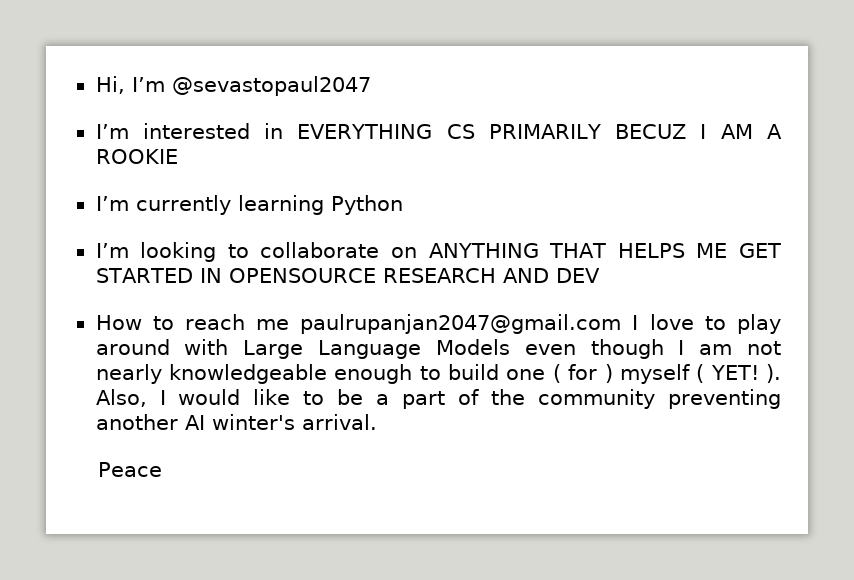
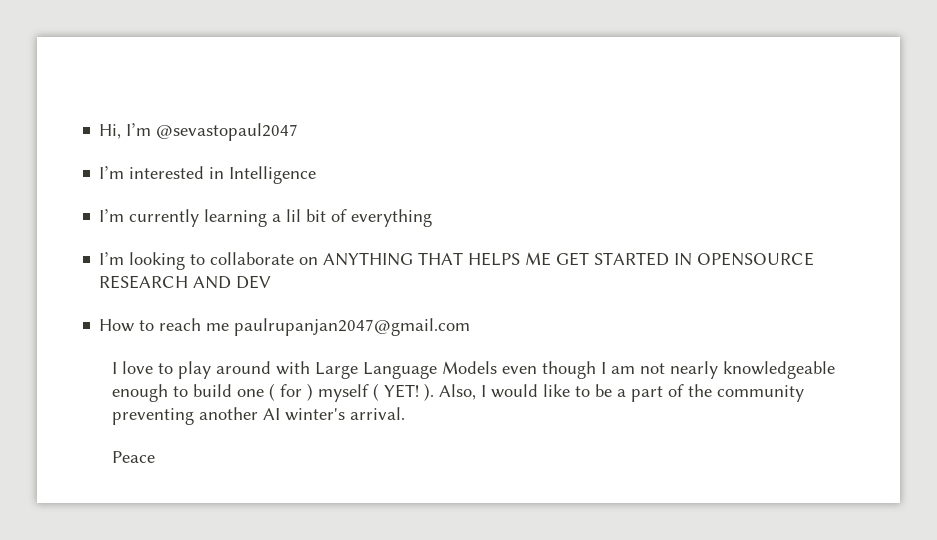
- I’m interested in EVERYTHING CS PRIMARILY BECUZ I AM A ROOKIE
- I’m currently learning Python
+ I’m interested in Intelligence
+ I’m currently learning a lil bit of everything
- How to reach me paulrupanjan2047@gmail.com I love to play around with Large Language Models even though I am not nearly knowledgeable enough to build one ( for ) myself ( YET! ).
+ How to reach me paulrupanjan2047@gmail.com
+ I love to play around with Large Language Models even though I am not nearly knowledgeable enough to build one ( for ) myself ( YET! ).

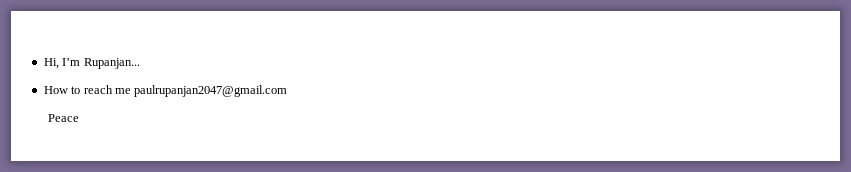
- Hi, I’m @sevastopaul2047
- I’m interested in Intelligence
- I’m currently learning a lil bit of everything
- I’m looking to collaborate on ANYTHING THAT HELPS ME GET STARTED IN OPENSOURCE RESEARCH AND DEV
+ Hi, I’m Rupanjan...
- I love to play around with Large Language Models even though I am not nearly knowledgeable enough to build one ( for ) myself ( YET! ). Also, I would like to be a part of the community preventing another AI winter's arrival.

